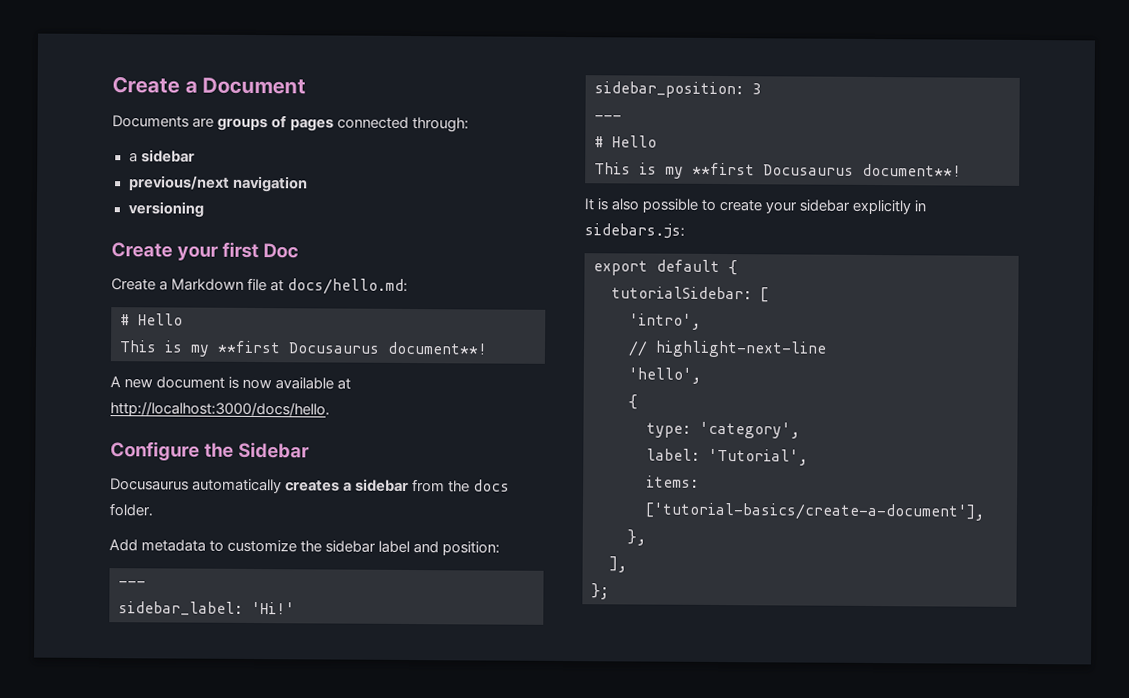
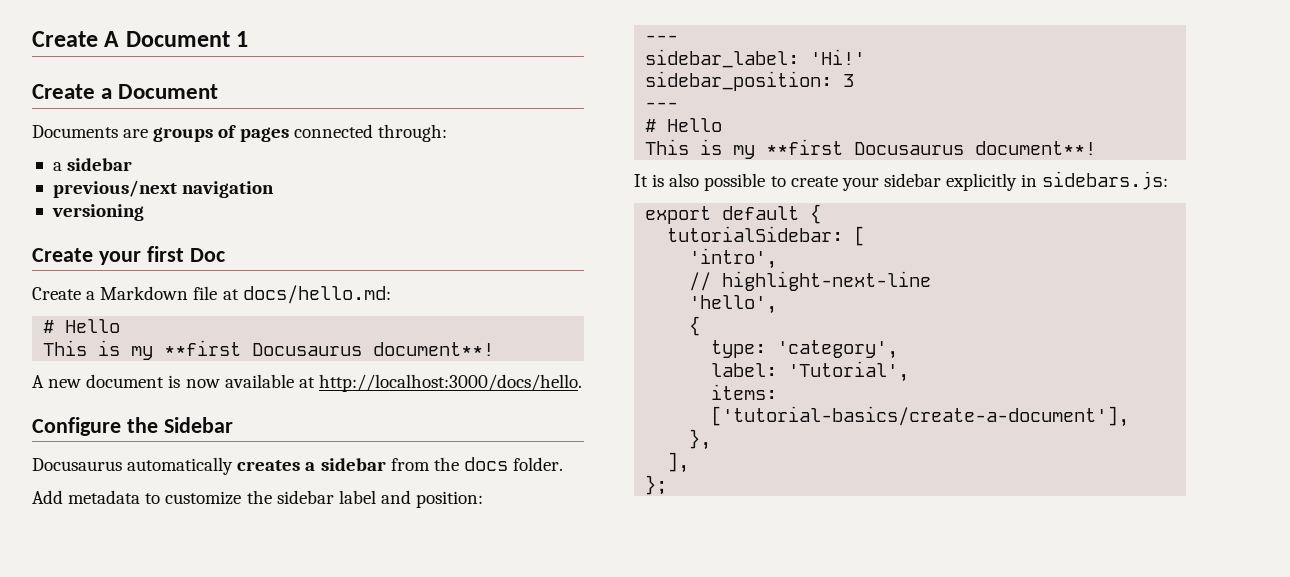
+ Create A Document 1

